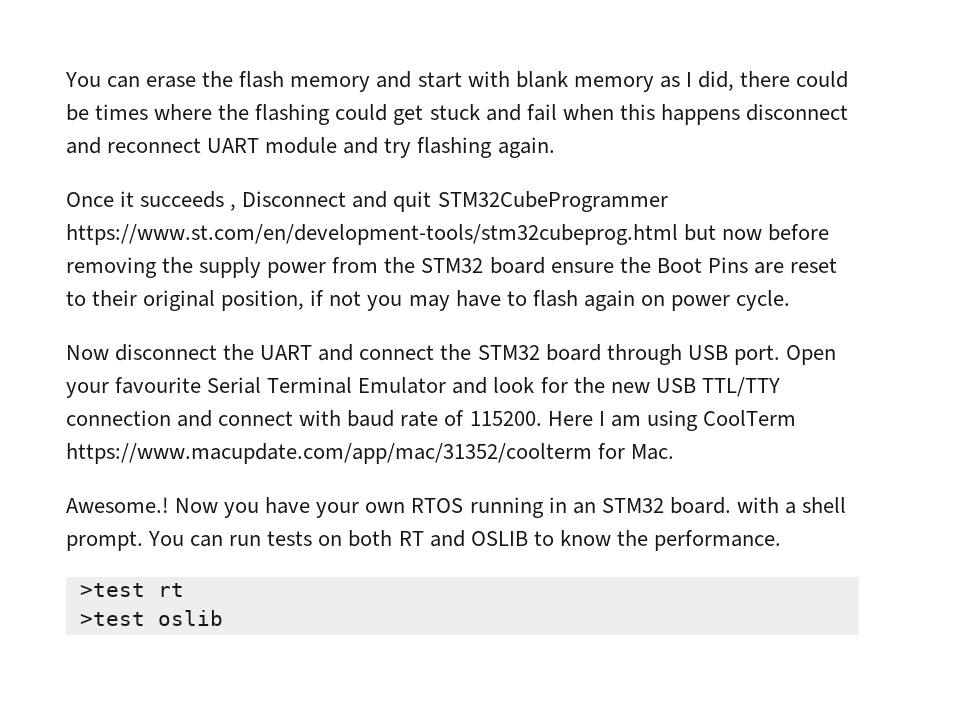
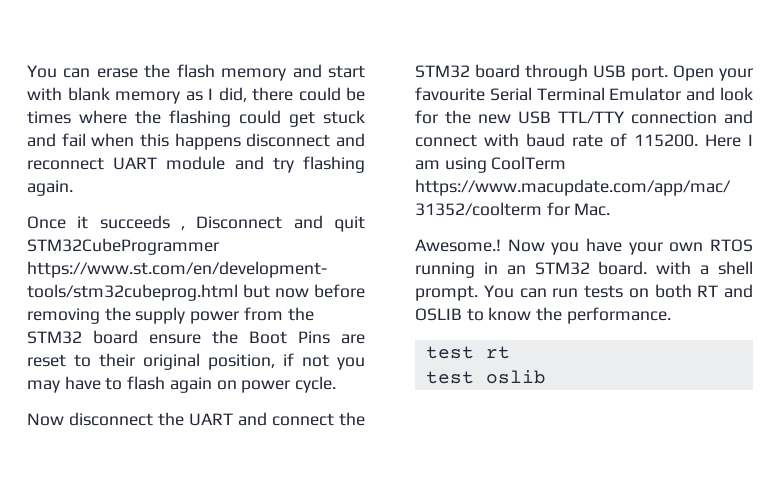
- >test rt
+ test rt
- >test oslib
+ test oslib

